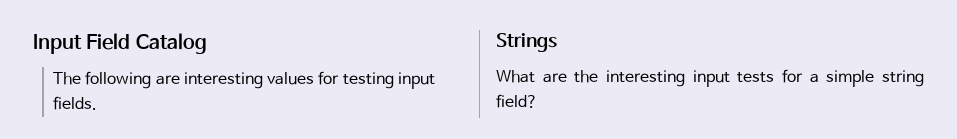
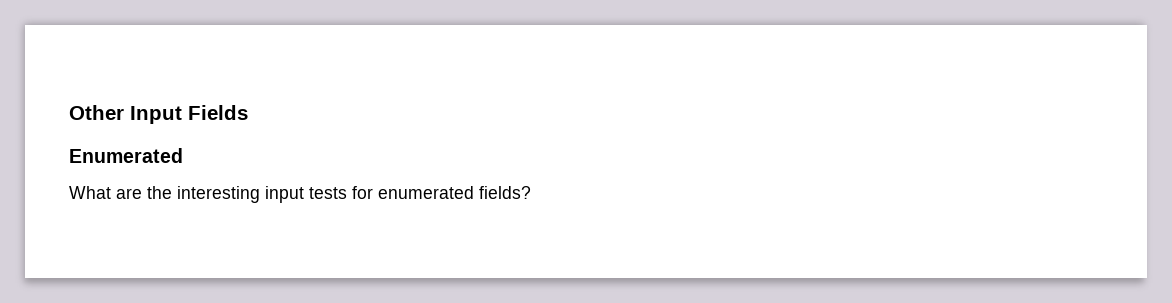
- Input Field Catalog
- The following are interesting values for testing input fields.
- Strings
+ Other Input Fields
+ Enumerated
- What are the interesting input tests for a simple string field?
+ What are the interesting input tests for enumerated fields?

